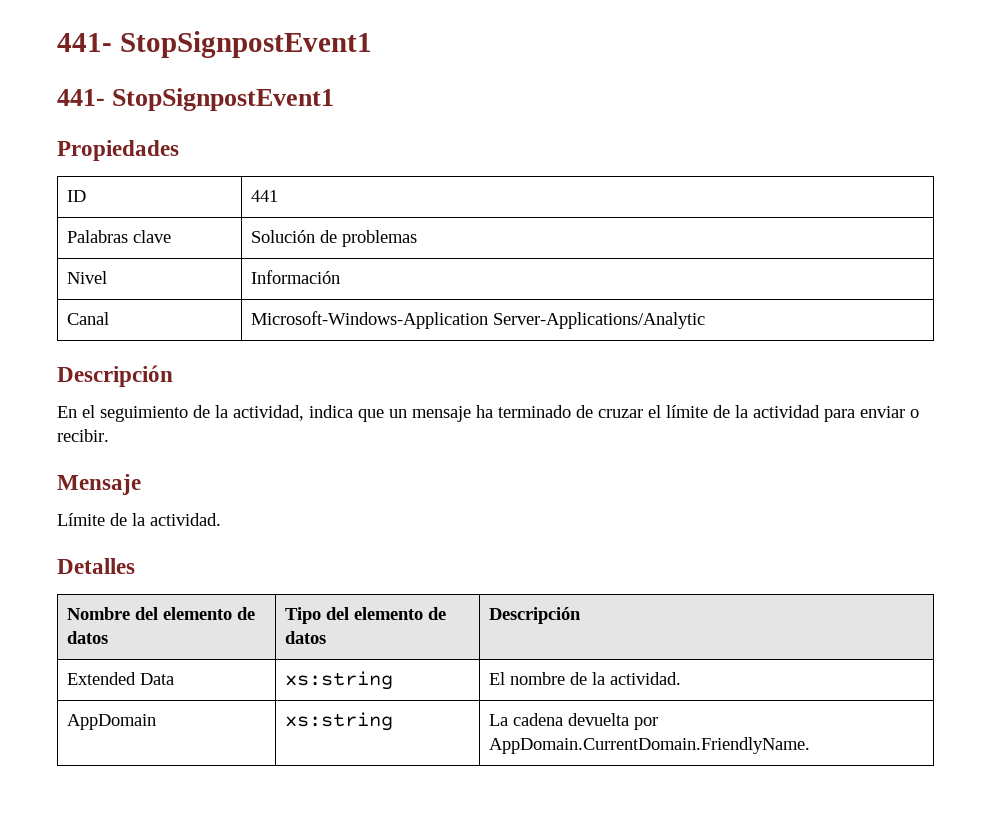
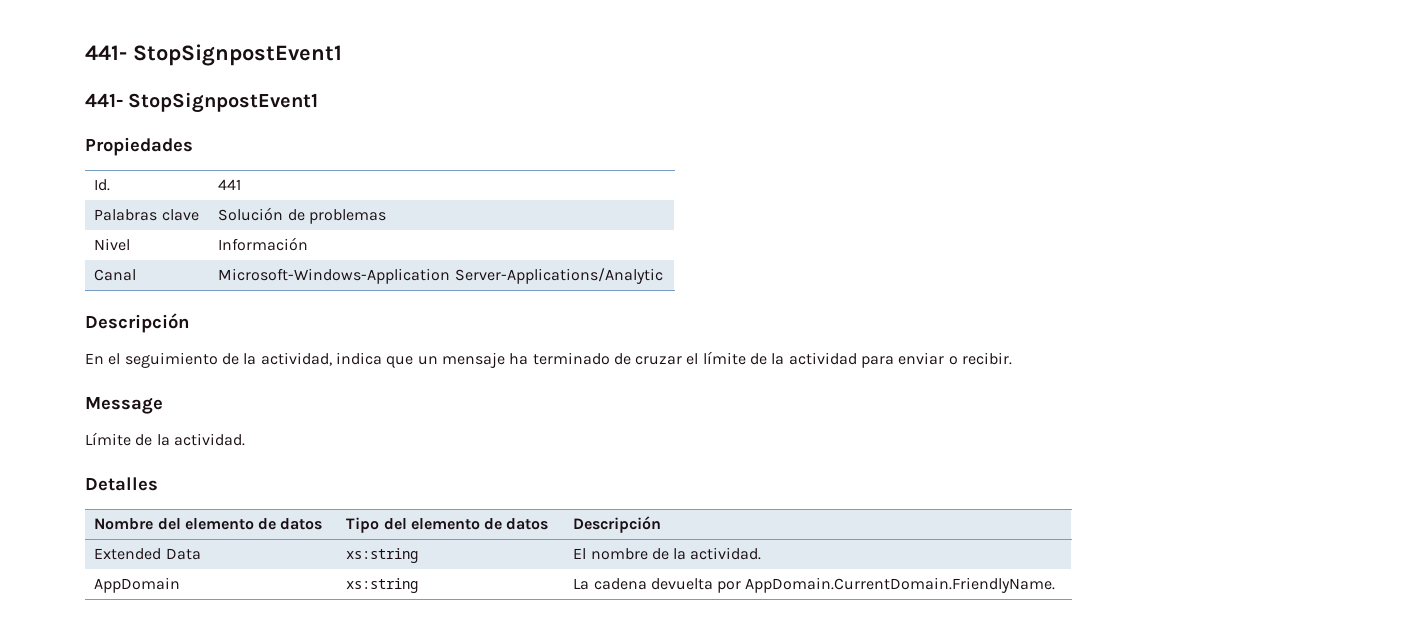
- ID | 441
+ Id. | 441
- Mensaje
+ Message

